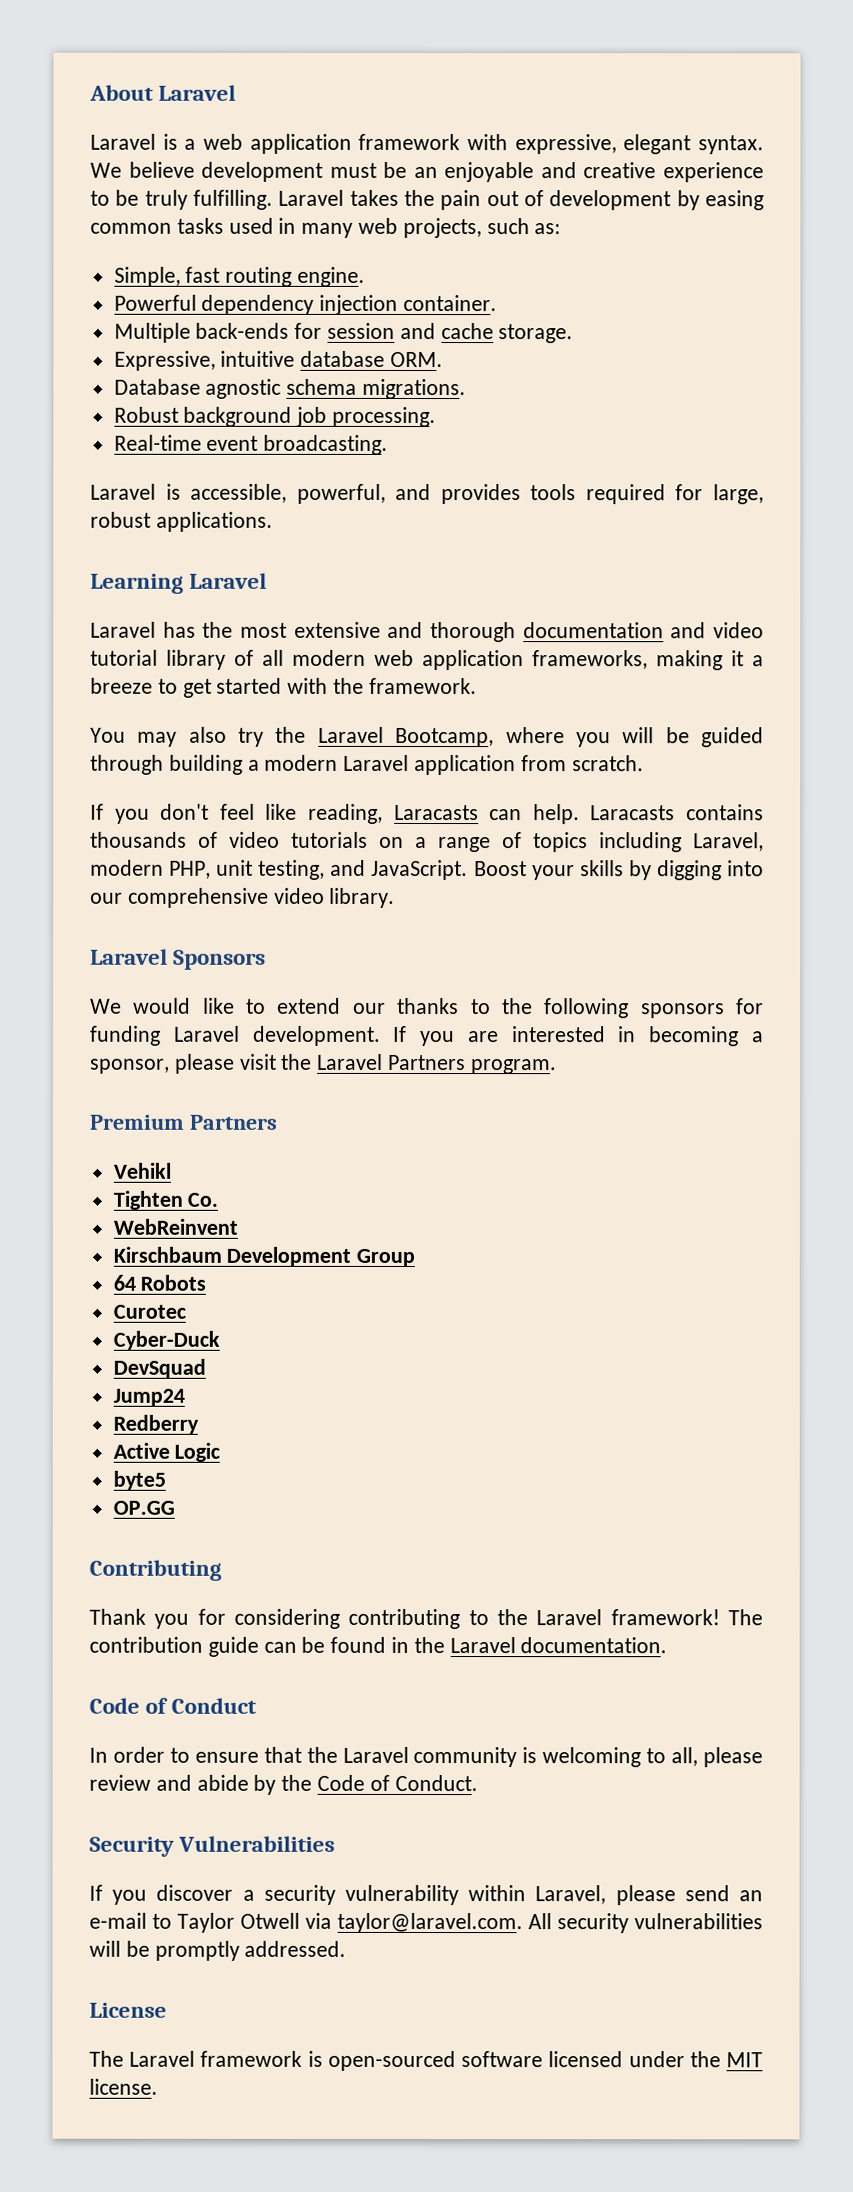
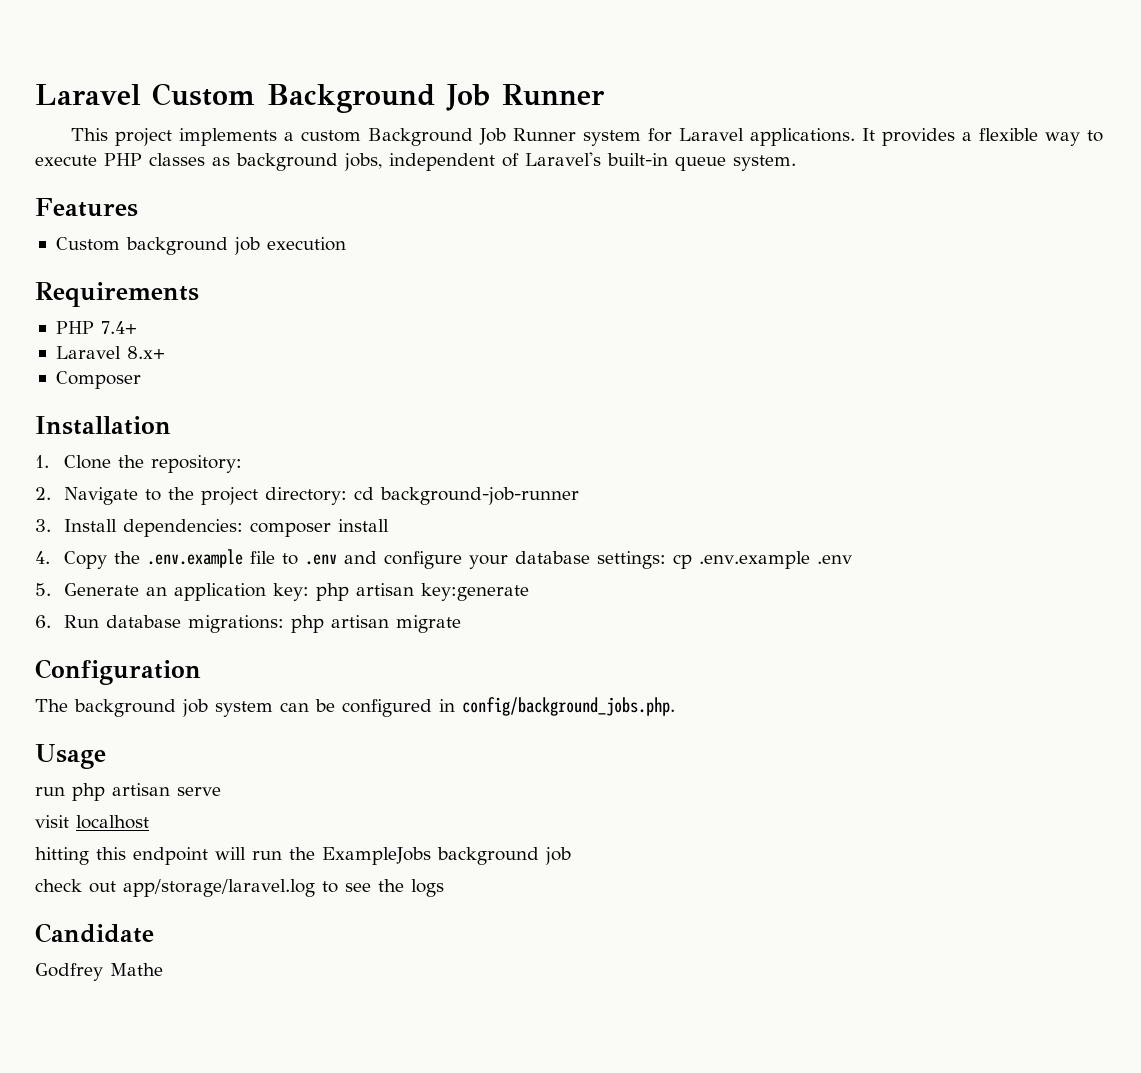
- About Laravel
- Laravel is a web application framework with expressive, elegant syntax. We believe development must be an enjoyable and creative experience to be truly fulfilling. Laravel takes the pain out of development by easing common tasks used in many web projects, such as:
- Simple, fast routing engine.
- Powerful dependency injection container.
- Multiple back-ends for session and cache storage.
- Expressive, intuitive database ORM.
- Database agnostic schema migrations.
- Robust background job processing.
- Real-time event broadcasting.
- Laravel is accessible, powerful, and provides tools required for large, robust applications.
- Learning Laravel
- Laravel has the most extensive and thorough documentation and video tutorial library of all modern web application frameworks, making it a breeze to get started with the framework.
- You may also try the Laravel Bootcamp, where you will be guided through building a modern Laravel application from scratch.
- If you don't feel like reading, Laracasts can help. Laracasts contains thousands of video tutorials on a range of topics including Laravel, modern PHP, unit testing, and JavaScript. Boost your skills by digging into our comprehensive video library.
- Laravel Sponsors
- We would like to extend our thanks to the following sponsors for funding Laravel development. If you are interested in becoming a sponsor, please visit the Laravel Partners program.
- Premium Partners
- Vehikl
- Tighten Co.
- WebReinvent
- Kirschbaum Development Group
- 64 Robots
- Curotec
- Cyber-Duck
- DevSquad
- Jump24
- Redberry
- Active Logic
- byte5
- OP.GG
- Contributing
- Thank you for considering contributing to the Laravel framework! The contribution guide can be found in the Laravel documentation.
- Code of Conduct
- In order to ensure that the Laravel community is welcoming to all, please review and abide by the Code of Conduct.
- Security Vulnerabilities
- If you discover a security vulnerability within Laravel, please send an e-mail to Taylor Otwell via taylor@laravel.com. All security vulnerabilities will be promptly addressed.
- License
- The Laravel framework is open-sourced software licensed under the MIT license.
+ Laravel Custom Background Job Runner
+ This project implements a custom Background Job Runner system for Laravel applications. It provides a flexible way to execute PHP classes as background jobs, independent of Laravel's built-in queue system.
+ Features
+ Custom background job execution
+ Requirements
+ PHP 7.4+
+ Laravel 8.x+
+ Composer
+ Installation
+ 1. Clone the repository:
+ 2. Navigate to the project directory: cd background-job-runner
+ 3. Install dependencies: composer install
+ 4. Copy the .env.example file to .env and configure your database settings: cp .env.example .env
+ 5. Generate an application key: php artisan key:generate
+ 6. Run database migrations: php artisan migrate
+ Configuration
+ The background job system can be configured in config/background_jobs.php.
+ Usage
+ run php artisan serve
+ visit localhost
+ hitting this endpoint will run the ExampleJobs background job
+ check out app/storage/laravel.log to see the logs
+ Candidate
+ Godfrey Mathe

